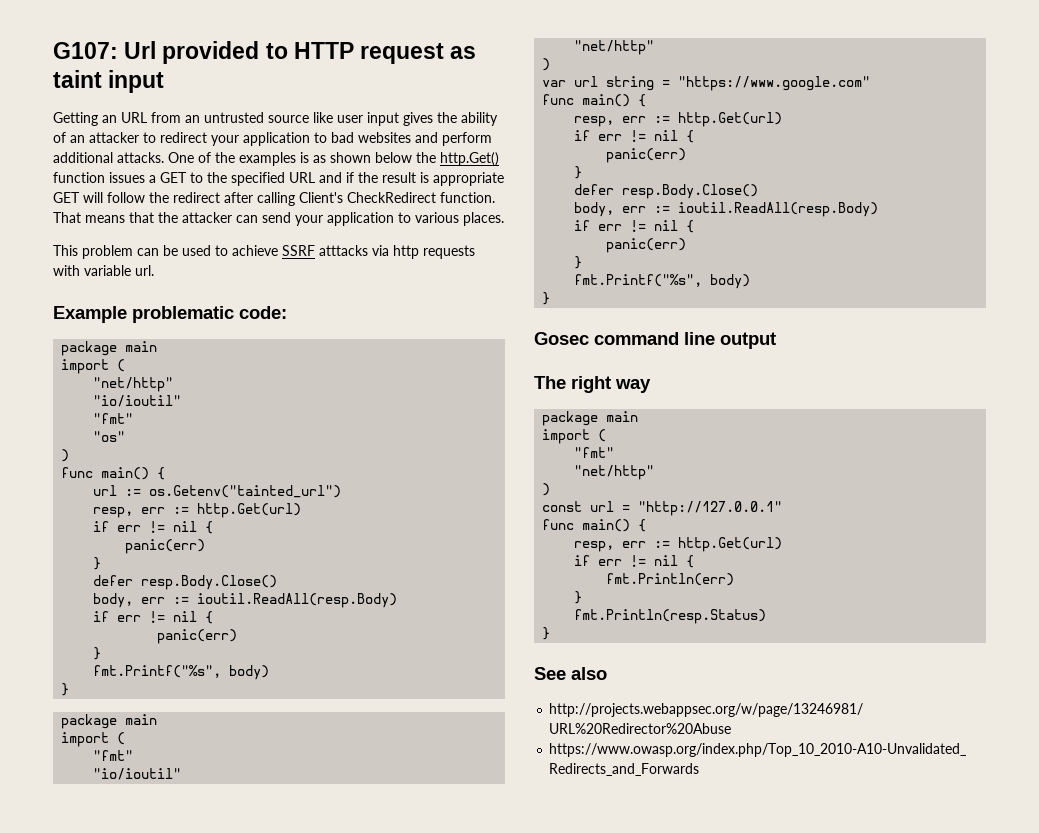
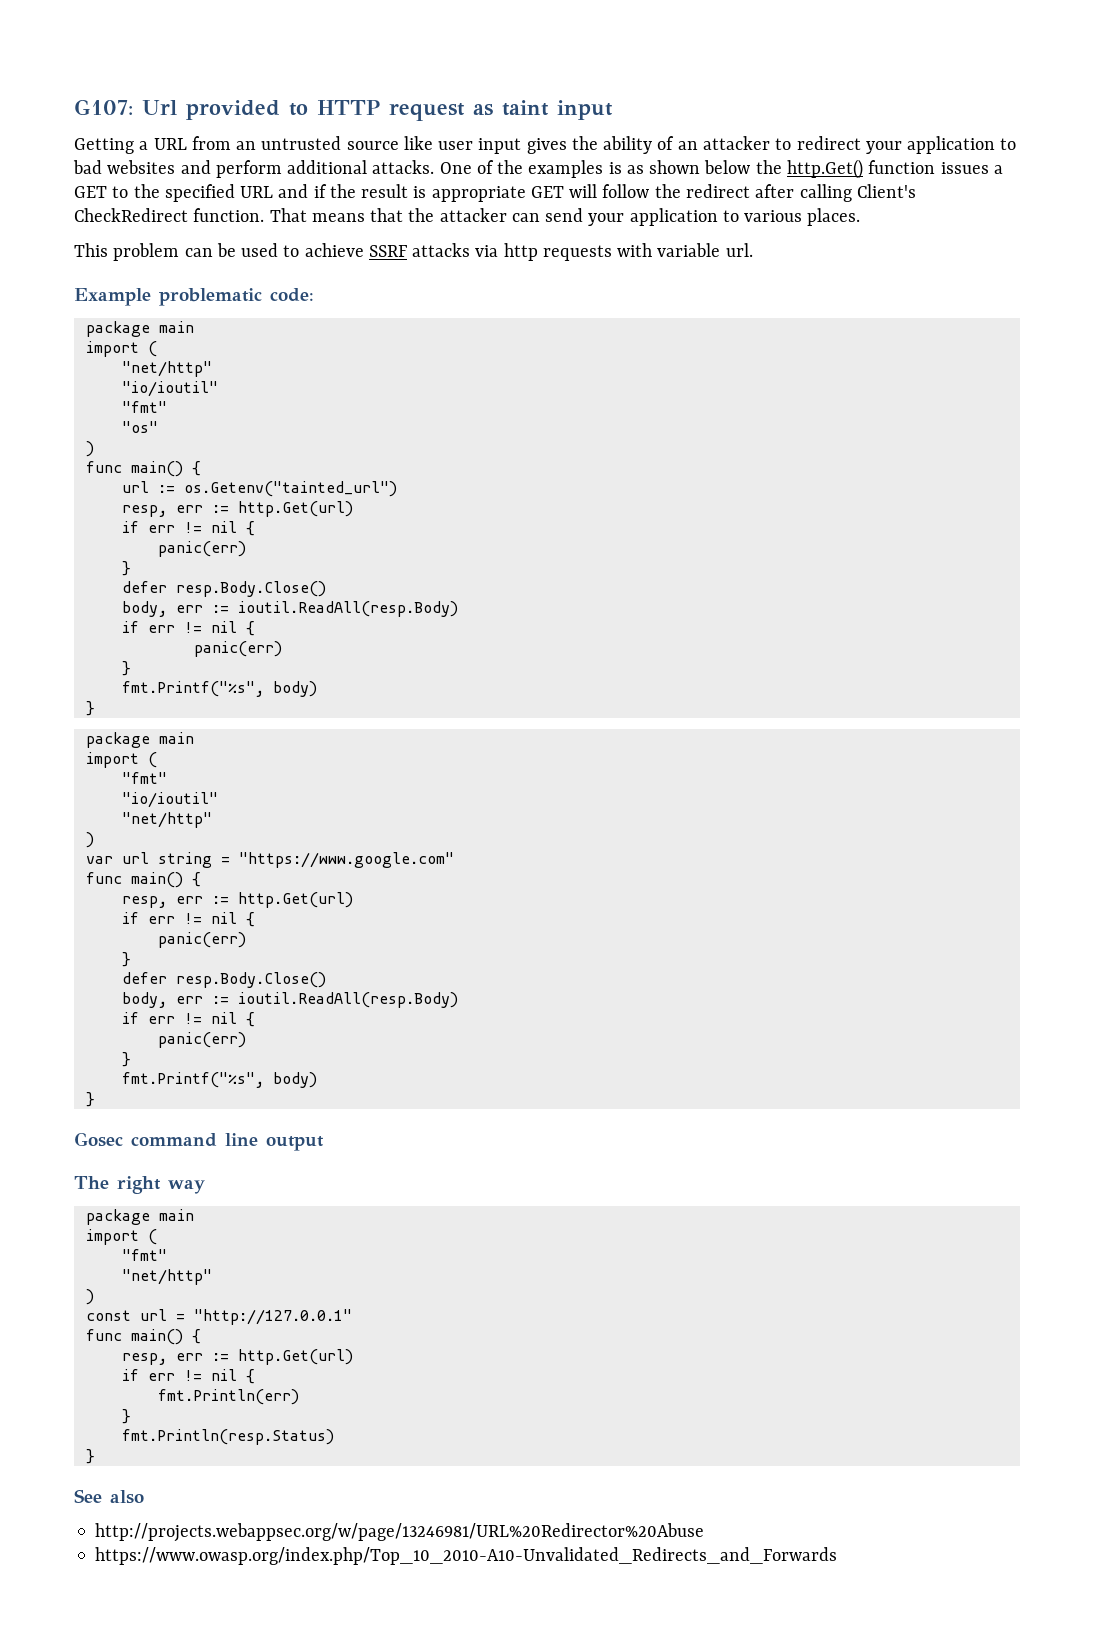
- Getting an URL from an untrusted source like user input gives the ability of an attacker to redirect your application to bad websites and perform additional attacks.
+ Getting a URL from an untrusted source like user input gives the ability of an attacker to redirect your application to bad websites and perform additional attacks.
- This problem can be used to achieve SSRF atttacks via http requests with variable url.
+ This problem can be used to achieve SSRF attacks via http requests with variable url.

